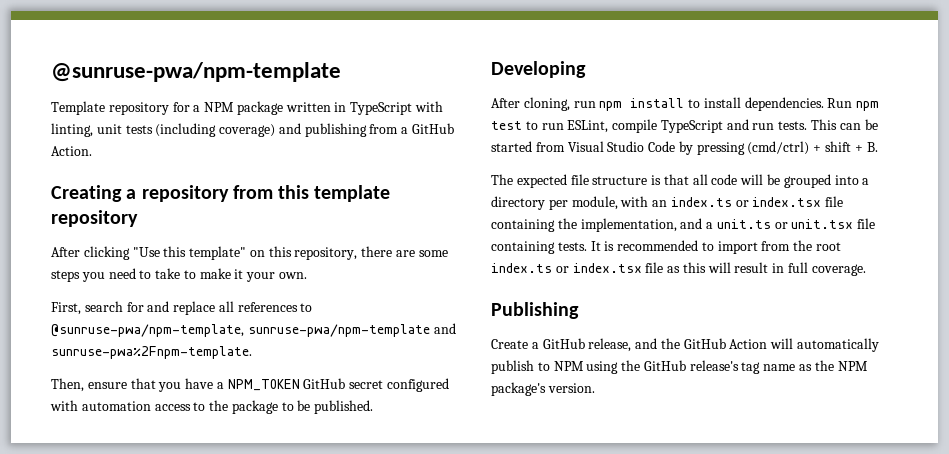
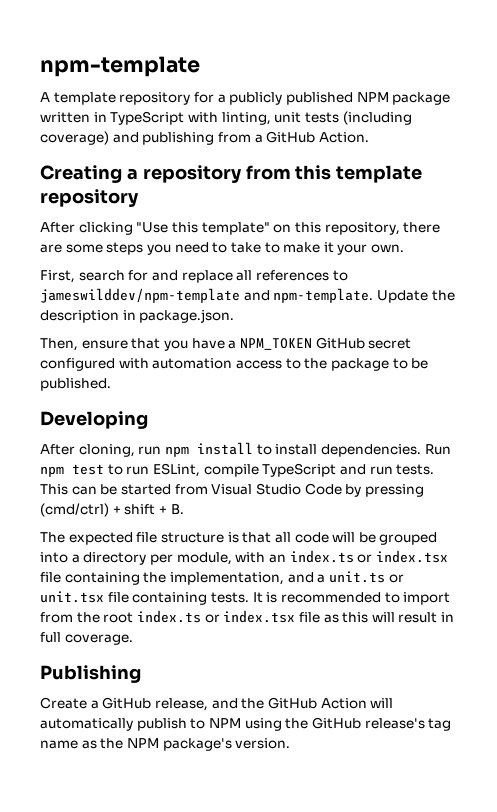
- @sunruse-pwa/npm-template
- Template repository for a NPM package written in TypeScript with linting, unit tests (including coverage) and publishing from a GitHub Action.
+ npm-template
+ A template repository for a publicly published NPM package written in TypeScript with linting, unit tests (including coverage) and publishing from a GitHub Action.
- First, search for and replace all references to @sunruse-pwa/npm-template, sunruse-pwa/npm-template and sunruse-pwa%2Fnpm-template.
+ First, search for and replace all references to jameswilddev/npm-template and npm-template. Update the description in package.json.

